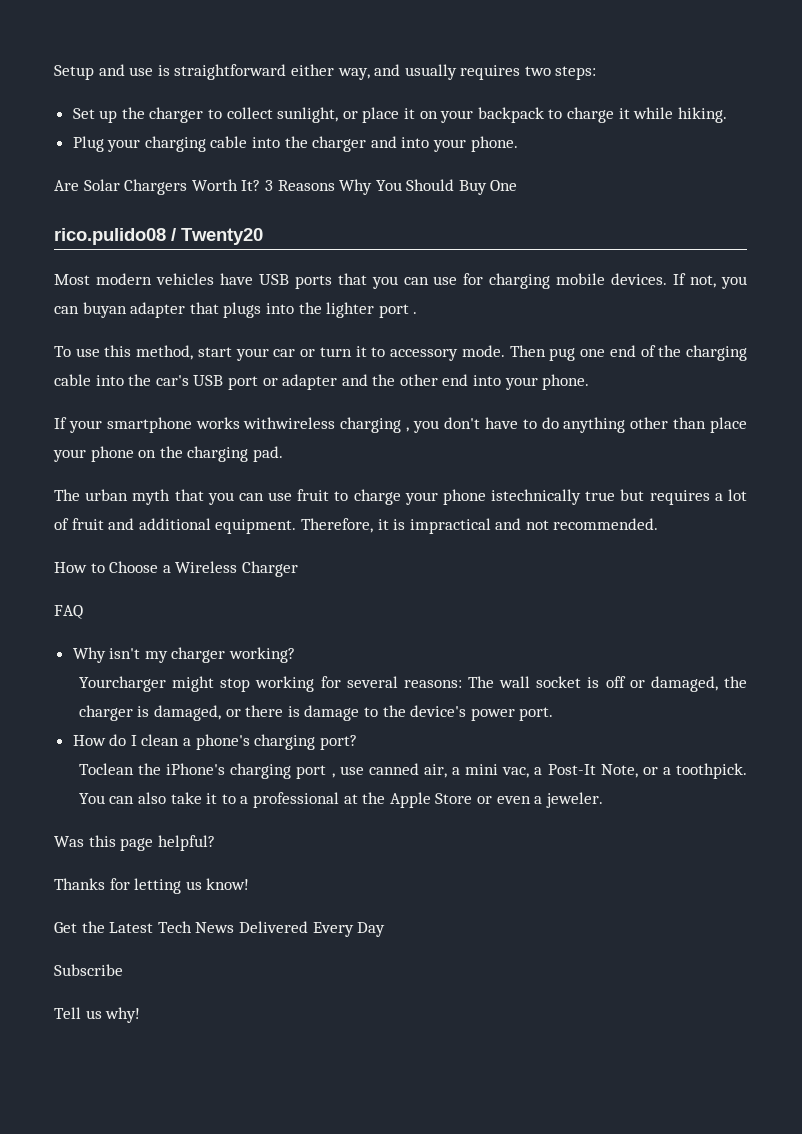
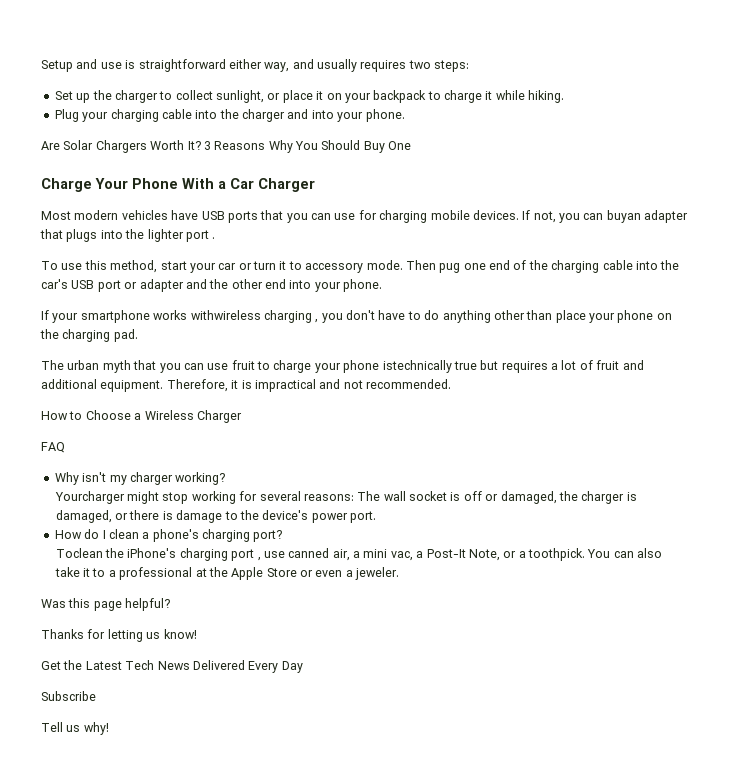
- rico.pulido08 / Twenty20
+ Charge Your Phone With a Car Charger

